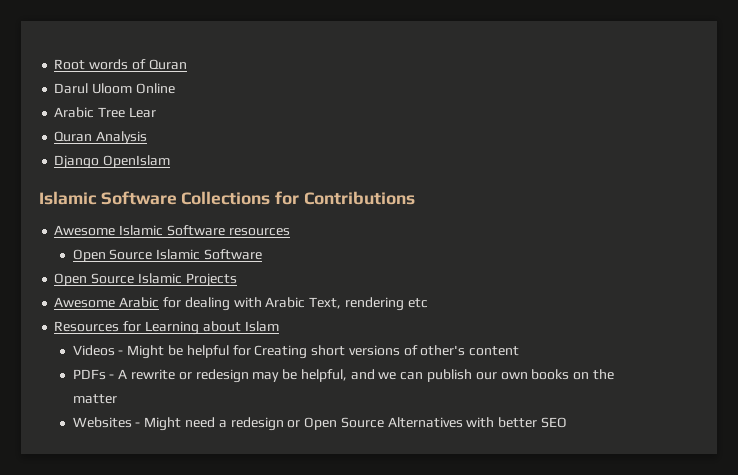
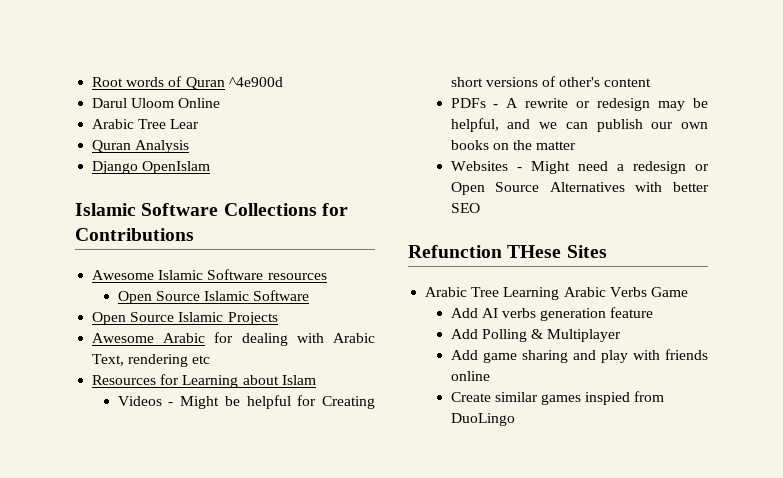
- Root words of Quran
+ Root words of Quran ^4e900d
+ Refunction THese Sites
+ Arabic Tree Learning Arabic Verbs Game
+ Add AI verbs generation feature
+ Add Polling & Multiplayer
+ Add game sharing and play with friends online
+ Create similar games inspied from DuoLingo

